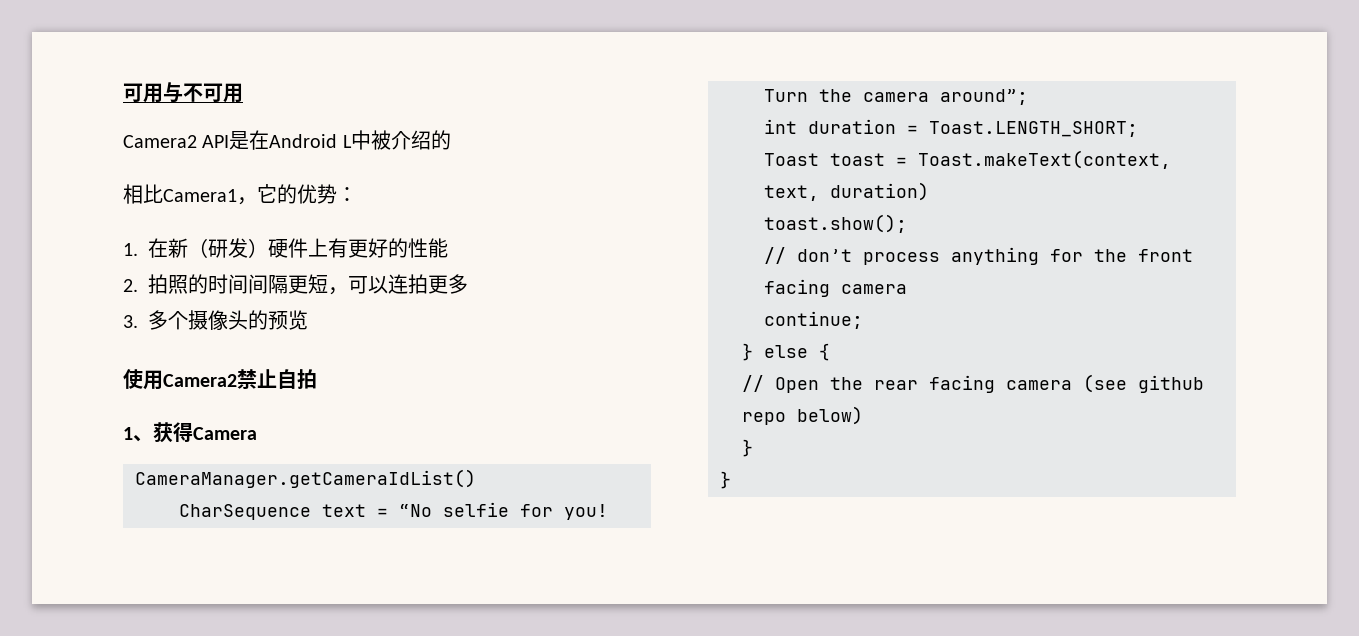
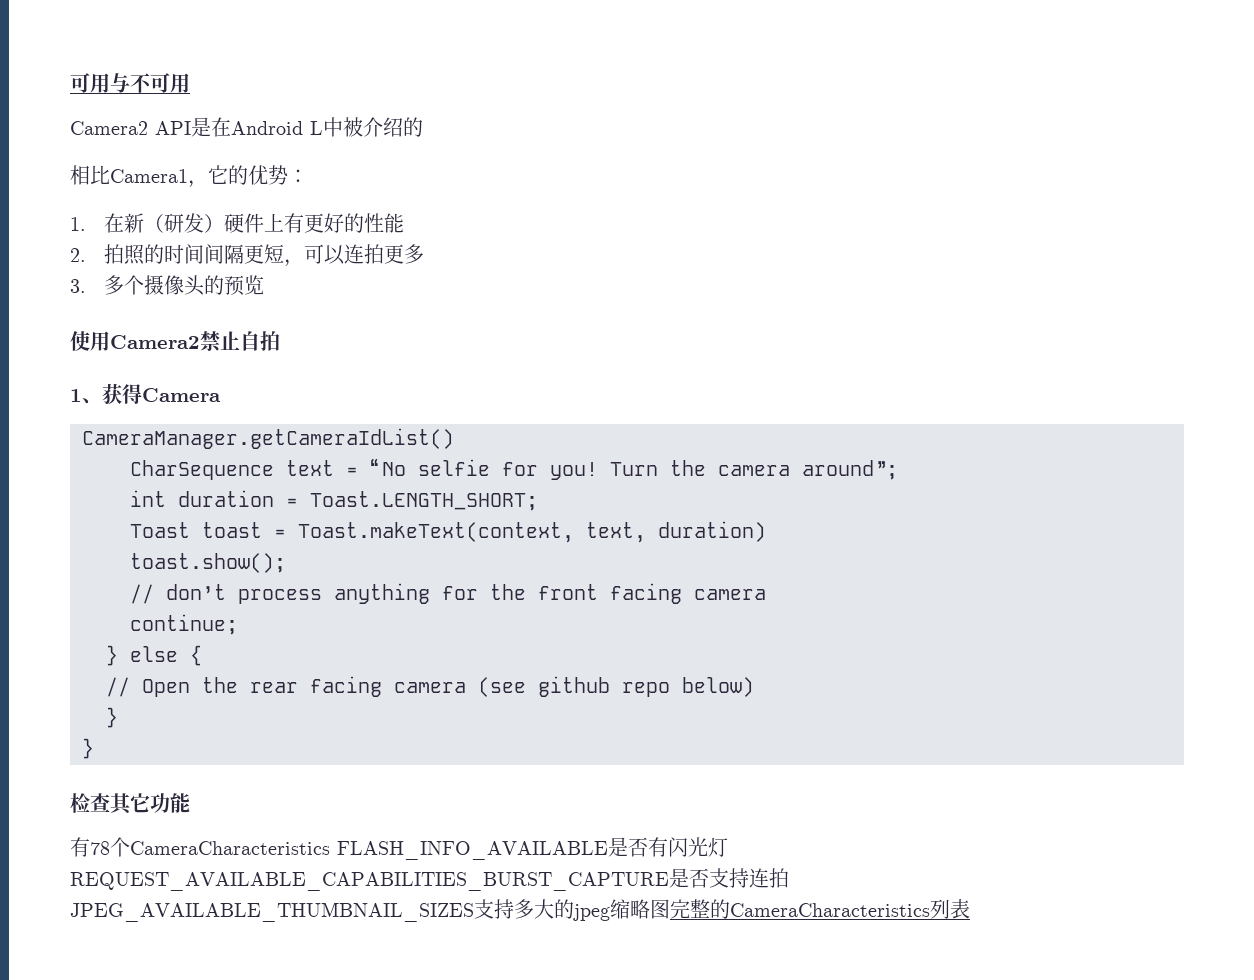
+ 检查其它功能
+ 有78个CameraCharacteristics FLASH_INFO_AVAILABLE是否有闪光灯REQUEST_AVAILABLE_CAPABILITIES_BURST_CAPTURE是否支持连拍JPEG_AVAILABLE_THUMBNAIL_SIZES支持多大的jpeg缩略图完整的CameraCharacteristics列表

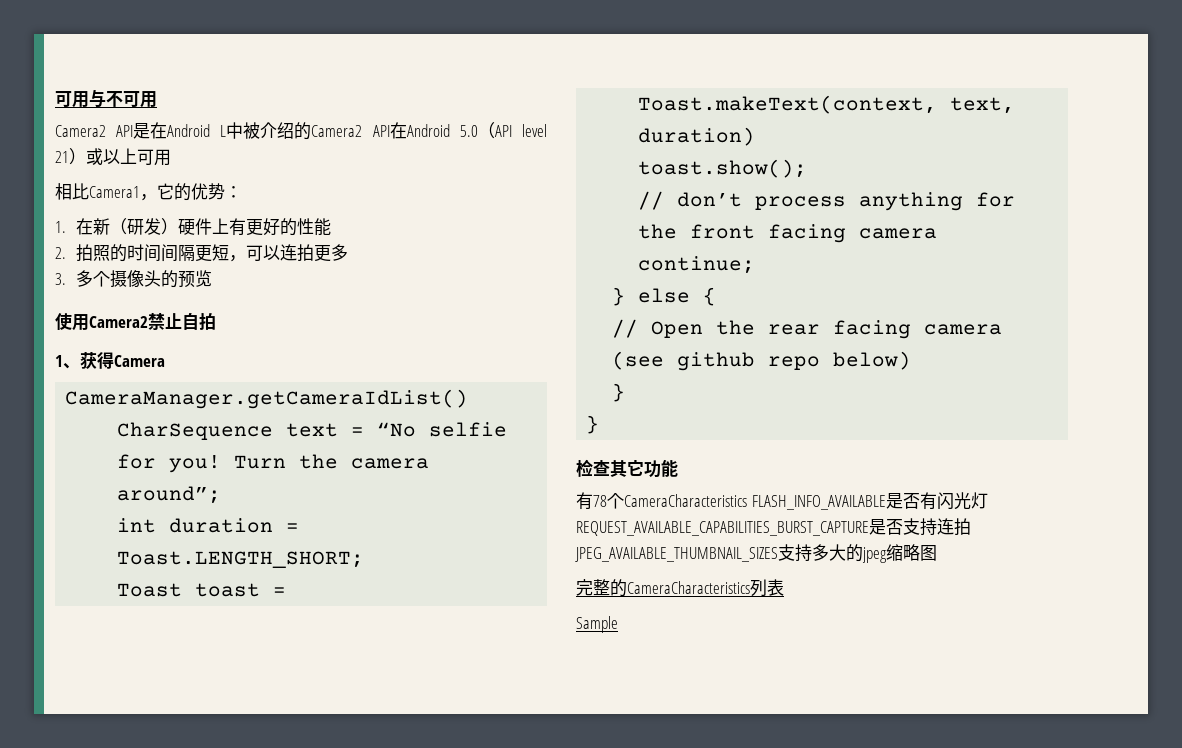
- Camera2 API是在Android L中被介绍的
+ Camera2 API是在Android L中被介绍的Camera2 API在Android 5.0（API level 21）或以上可用
- 有78个CameraCharacteristics FLASH_INFO_AVAILABLE是否有闪光灯REQUEST_AVAILABLE_CAPABILITIES_BURST_CAPTURE是否支持连拍JPEG_AVAILABLE_THUMBNAIL_SIZES支持多大的jpeg缩略图完整的CameraCharacteristics列表
+ 有78个CameraCharacteristics FLASH_INFO_AVAILABLE是否有闪光灯REQUEST_AVAILABLE_CAPABILITIES_BURST_CAPTURE是否支持连拍JPEG_AVAILABLE_THUMBNAIL_SIZES支持多大的jpeg缩略图
+ 完整的CameraCharacteristics列表
+ Sample

